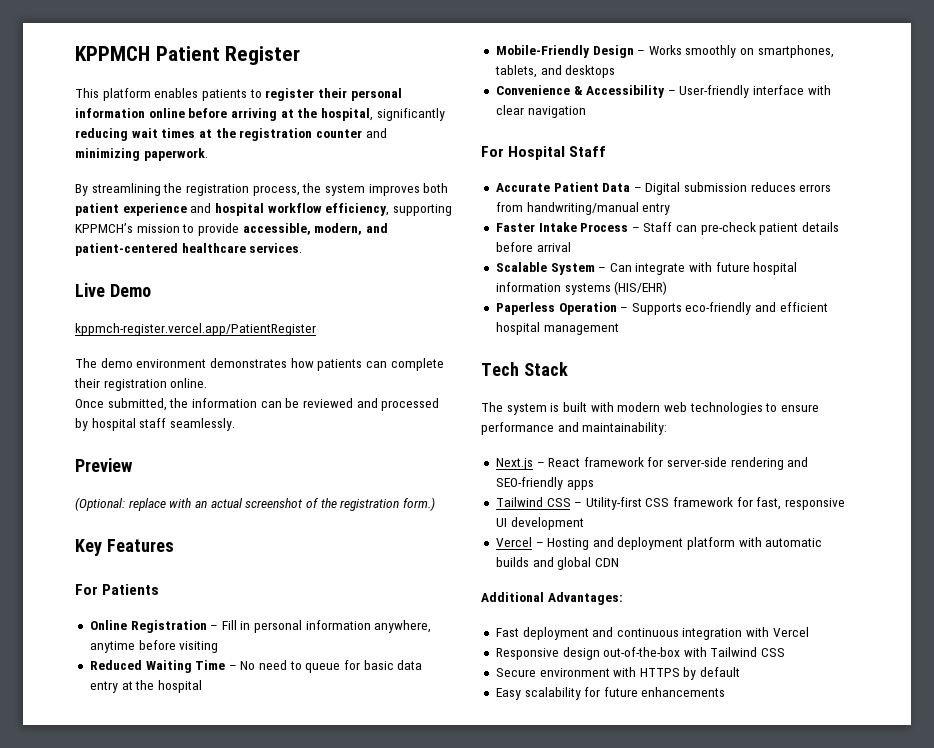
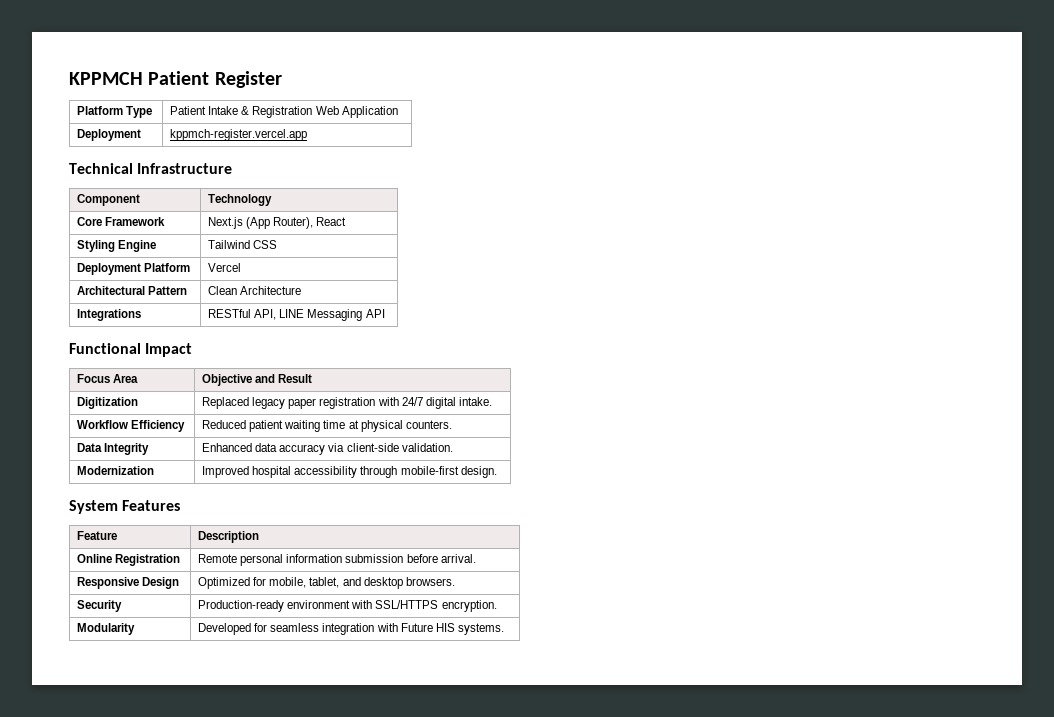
- This platform enables patients to register their personal information online before arriving at the hospital, significantly reducing wait times at the registration counter and minimizing paperwork.
- By streamlining the registration process, the system improves both patient experience and hospital workflow efficiency, supporting KPPMCH’s mission to provide accessible, modern, and patient-centered healthcare services.
- Live Demo
- kppmch-register.vercel.app/PatientRegister
- The demo environment demonstrates how patients can complete their registration online.
- Once submitted, the information can be reviewed and processed by hospital staff seamlessly.
- Preview
- (Optional: replace with an actual screenshot of the registration form.)
- Key Features
- For Patients
- Online Registration – Fill in personal information anywhere, anytime before visiting
- Reduced Waiting Time – No need to queue for basic data entry at the hospital
- Mobile-Friendly Design – Works smoothly on smartphones, tablets, and desktops
- Convenience & Accessibility – User-friendly interface with clear navigation
- For Hospital Staff
- Accurate Patient Data – Digital submission reduces errors from handwriting/manual entry
- Faster Intake Process – Staff can pre-check patient details before arrival
- Scalable System – Can integrate with future hospital information systems (HIS/EHR)
- Paperless Operation – Supports eco-friendly and efficient hospital management
- Tech Stack
- The system is built with modern web technologies to ensure performance and maintainability:
- Next.js – React framework for server-side rendering and SEO-friendly apps
- Tailwind CSS – Utility-first CSS framework for fast, responsive UI development
- Vercel – Hosting and deployment platform with automatic builds and global CDN
- Additional Advantages:
- Fast deployment and continuous integration with Vercel
- Responsive design out-of-the-box with Tailwind CSS
- Secure environment with HTTPS by default
- Easy scalability for future enhancements
+ Platform Type | Patient Intake & Registration Web Application
+ Deployment | kppmch-register.vercel.app
+ Technical Infrastructure
+ Component | Technology
+ Core Framework | Next.js (App Router), React
+ Styling Engine | Tailwind CSS
+ Deployment Platform | Vercel
+ Architectural Pattern | Clean Architecture
+ Integrations | RESTful API, LINE Messaging API
+ Functional Impact
+ Focus Area | Objective and Result
+ Digitization | Replaced legacy paper registration with 24/7 digital intake.
+ Workflow Efficiency | Reduced patient waiting time at physical counters.
+ Data Integrity | Enhanced data accuracy via client-side validation.
+ Modernization | Improved hospital accessibility through mobile-first design.
+ System Features
+ Feature | Description
+ Online Registration | Remote personal information submission before arrival.
+ Responsive Design | Optimized for mobile, tablet, and desktop browsers.
+ Security | Production-ready environment with SSL/HTTPS encryption.
+ Modularity | Developed for seamless integration with Future HIS systems.

